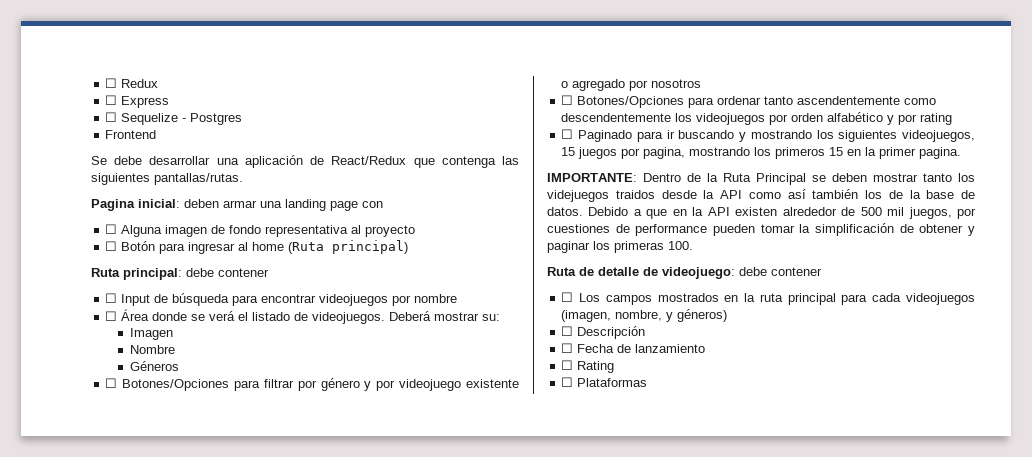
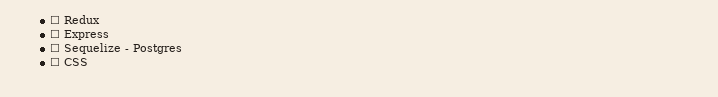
- Frontend
- Se debe desarrollar una aplicación de React/Redux que contenga las siguientes pantallas/rutas.
- Pagina inicial: deben armar una landing page con
- ☐ Alguna imagen de fondo representativa al proyecto
- ☐ Botón para ingresar al home (Ruta principal)
- Ruta principal: debe contener
- ☐ Input de búsqueda para encontrar videojuegos por nombre
- ☐ Área donde se verá el listado de videojuegos. Deberá mostrar su:
- Imagen
- Nombre
- Géneros
- ☐ Botones/Opciones para filtrar por género y por videojuego existente o agregado por nosotros
- ☐ Botones/Opciones para ordenar tanto ascendentemente como descendentemente los videojuegos por orden alfabético y por rating
- ☐ Paginado para ir buscando y mostrando los siguientes videojuegos, 15 juegos por pagina, mostrando los primeros 15 en la primer pagina.
- IMPORTANTE: Dentro de la Ruta Principal se deben mostrar tanto los videjuegos traidos desde la API como así también los de la base de datos. Debido a que en la API existen alrededor de 500 mil juegos, por cuestiones de performance pueden tomar la simplificación de obtener y paginar los primeras 100.
- Ruta de detalle de videojuego: debe contener
- ☐ Los campos mostrados en la ruta principal para cada videojuegos (imagen, nombre, y géneros)
- ☐ Descripción
- ☐ Fecha de lanzamiento
- ☐ Rating
- ☐ Plataformas
+ ☐ CSS

